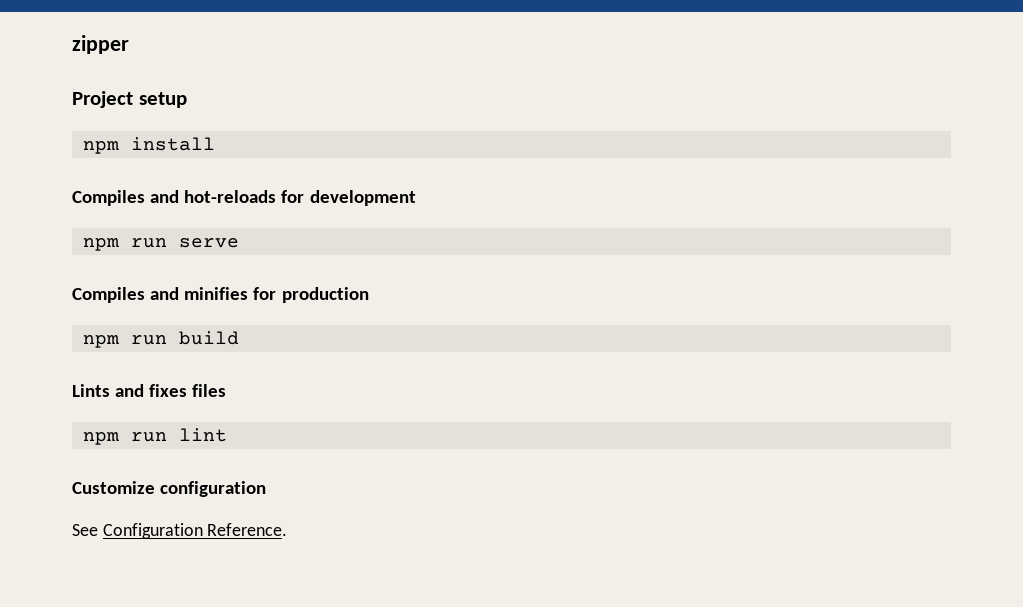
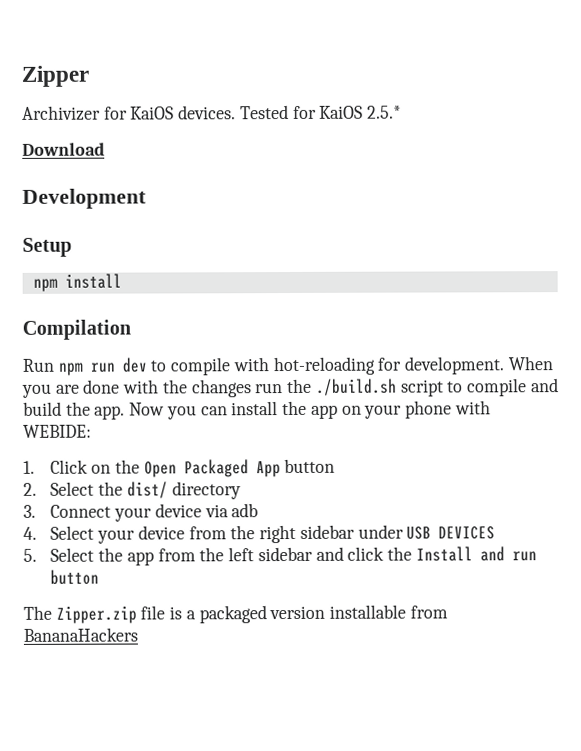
- zipper
- Project setup
+ Zipper
+ Archivizer for KaiOS devices. Tested for KaiOS 2.5.*
+ Download
+ Development
+ Setup
  npm install
- Compiles and hot-reloads for development
- npm run serve
- Compiles and minifies for production
- npm run build
- Lints and fixes files
- npm run lint
- Customize configuration
- See Configuration Reference.
+ Compilation
+ Run npm run dev to compile with hot-reloading for development. When you are done with the changes run the ./build.sh script to compile and build the app. Now you can install the app on your phone with WEBIDE:
+ 1. Click on the Open Packaged App button
+ 2. Select the dist/ directory
+ 3. Connect your device via adb
+ 4. Select your device from the right sidebar under USB DEVICES
+ 5. Select the app from the left sidebar and click the Install and run button
+ The Zipper.zip file is a packaged version installable from BananaHackers

